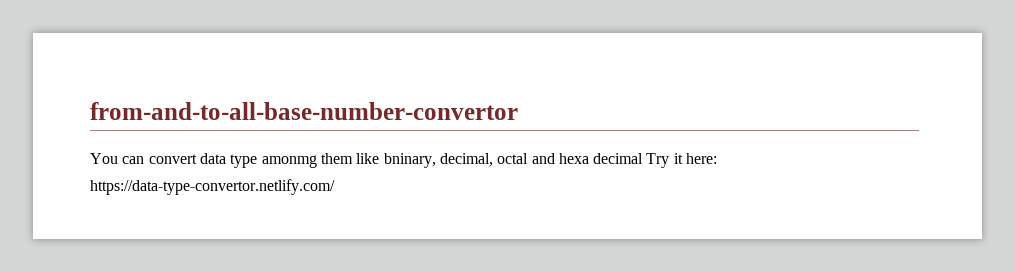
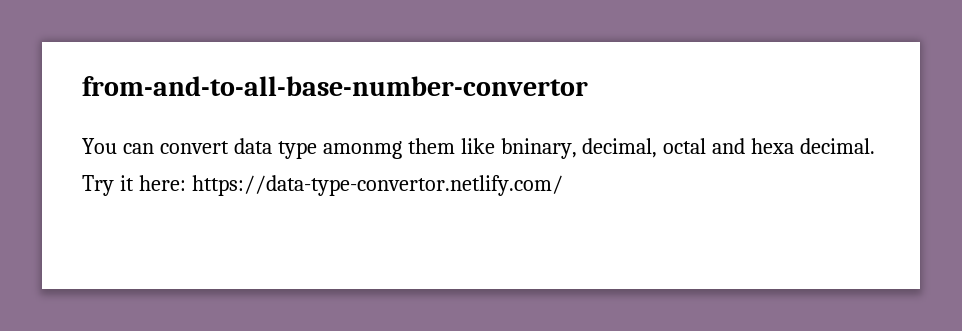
- You can convert data type amonmg them like bninary, decimal, octal and hexa decimal Try it here: https://data-type-convertor.netlify.com/
+ You can convert data type amonmg them like bninary, decimal, octal and hexa decimal. Try it here: https://data-type-convertor.netlify.com/

